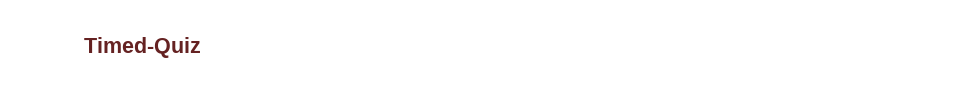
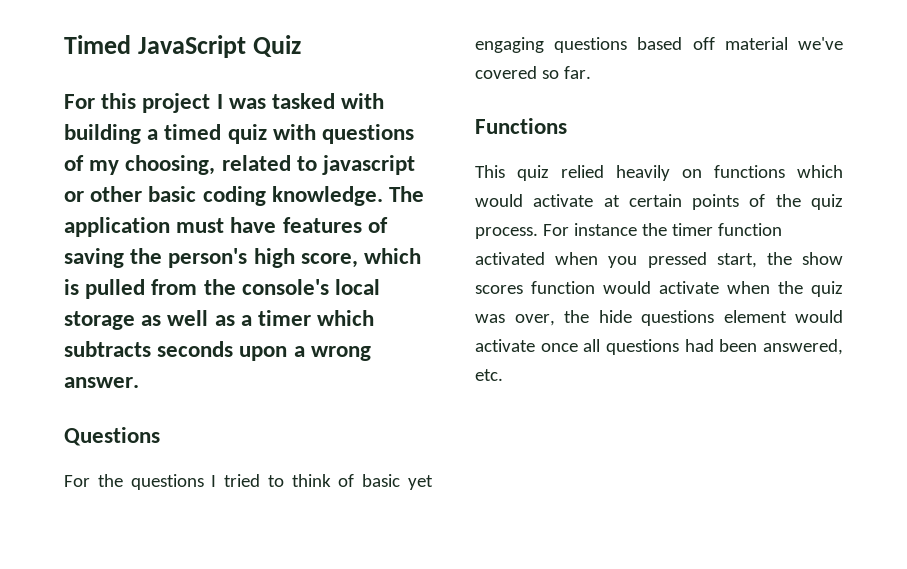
- Timed-Quiz
+ Timed JavaScript Quiz
+ For this project I was tasked with building a timed quiz with questions of my choosing, related to javascript or other basic coding knowledge. The application must have features of saving the person's high score, which is pulled from the console's local storage as well as a timer which subtracts seconds upon a wrong answer.
+ Questions
+ For the questions I tried to think of basic yet engaging questions based off material we've covered so far.
+ Functions
+ This quiz relied heavily on functions which would activate at certain points of the quiz process. For instance the timer function activated when you pressed start, the show scores function would activate when the quiz was over, the hide questions element would activate once all questions had been answered, etc.

